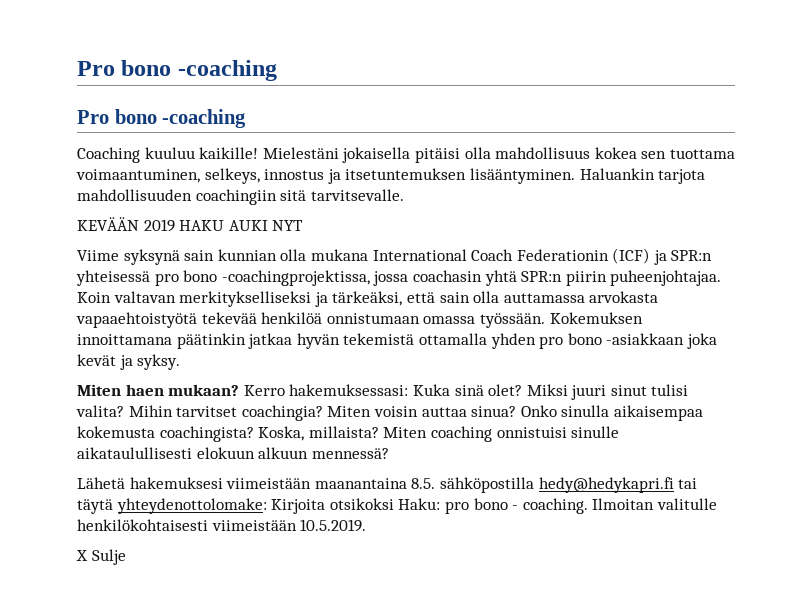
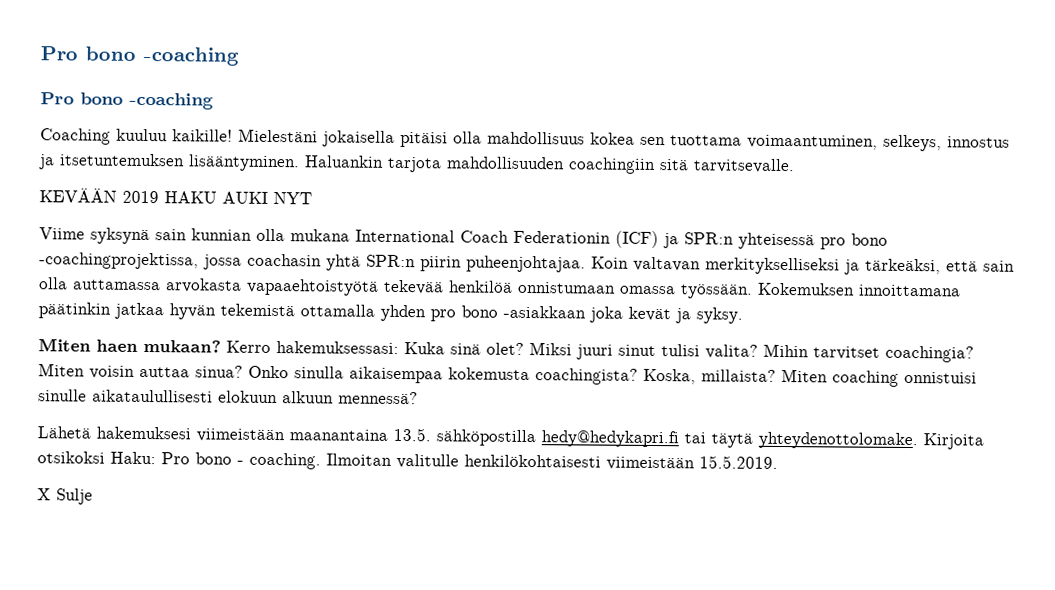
- Lähetä hakemuksesi viimeistään maanantaina 8.5. sähköpostilla hedy@hedykapri.fi tai täytä yhteydenottolomake: Kirjoita otsikoksi Haku: pro bono - coaching.
+ Lähetä hakemuksesi viimeistään maanantaina 13.5. sähköpostilla hedy@hedykapri.fi tai täytä yhteydenottolomake. Kirjoita otsikoksi Haku: Pro bono - coaching.
- Ilmoitan valitulle henkilökohtaisesti viimeistään 10.5.2019.
+ Ilmoitan valitulle henkilökohtaisesti viimeistään 15.5.2019.

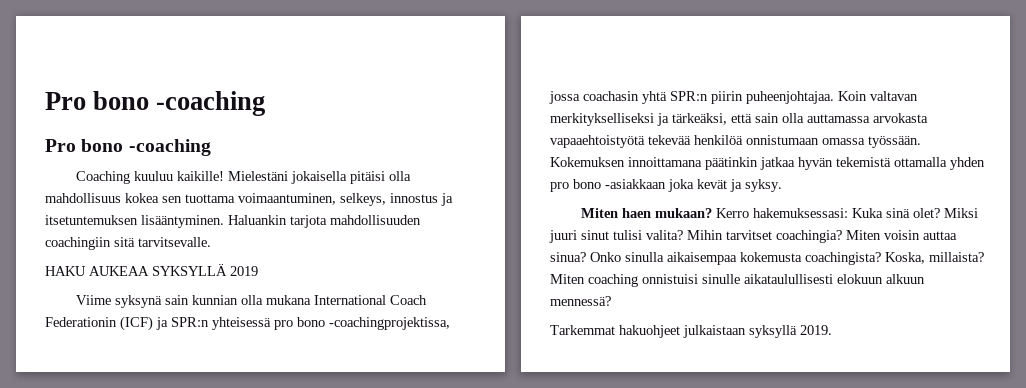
- KEVÄÄN 2019 HAKU AUKI NYT
+ HAKU AUKEAA SYKSYLLÄ 2019
- Lähetä hakemuksesi viimeistään maanantaina 13.5. sähköpostilla hedy@hedykapri.fi tai täytä yhteydenottolomake. Kirjoita otsikoksi Haku: Pro bono - coaching. Ilmoitan valitulle henkilökohtaisesti viimeistään 15.5.2019.
- X Sulje
+ Tarkemmat hakuohjeet julkaistaan syksyllä 2019.

